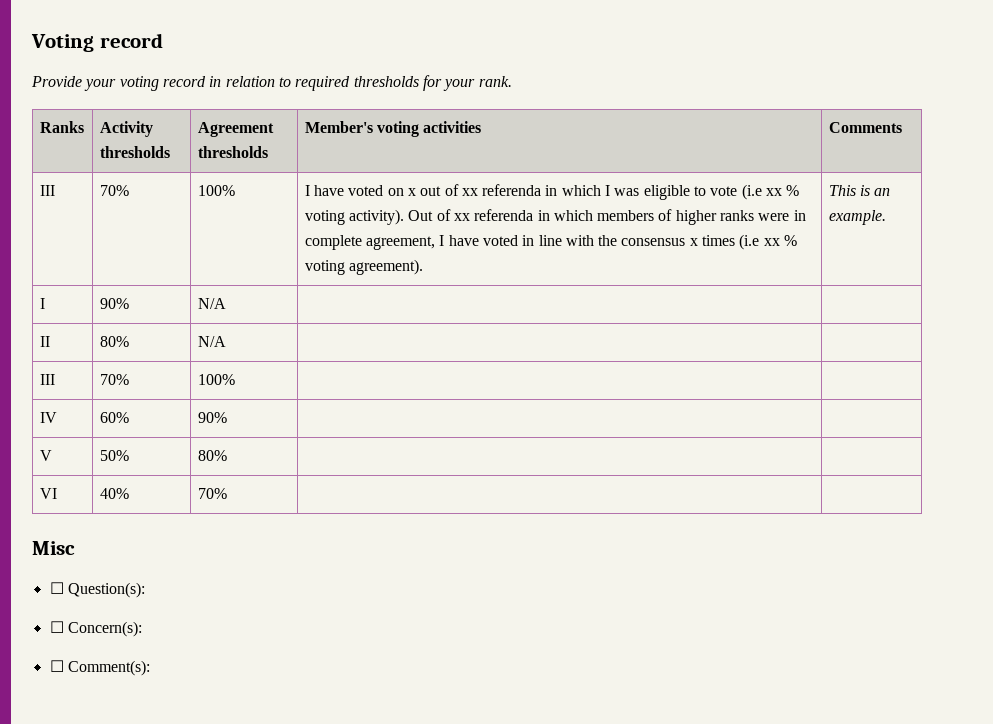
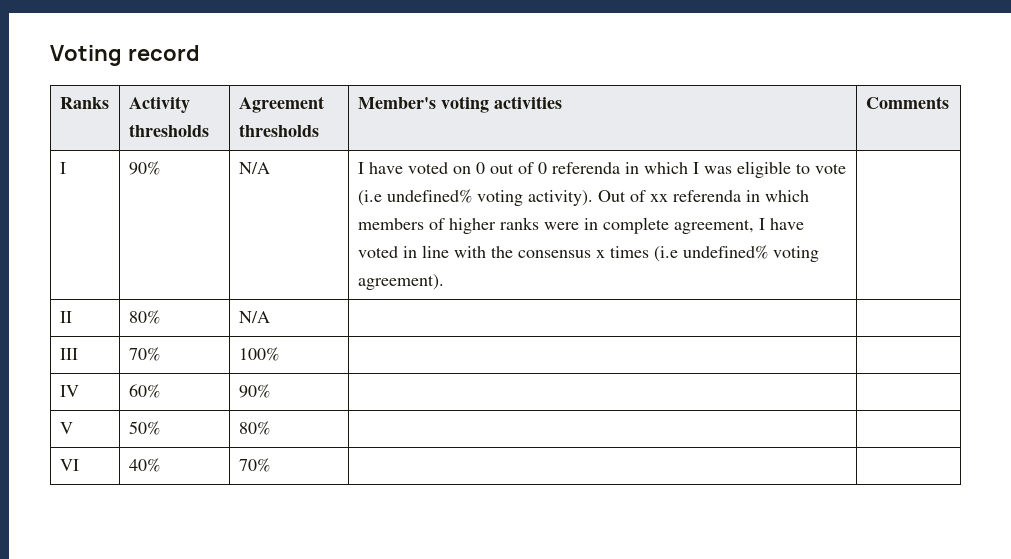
- Provide your voting record in relation to required thresholds for your rank.
  Ranks | Activity thresholds | Agreement thresholds | Member's voting activities | Comments
- III | 70% | 100%
+ I | 90% | N/A
- I have voted on x out of xx referenda in which I was eligible to vote (i.e xx % voting activity).
+ I have voted on 0 out of 0 referenda in which I was eligible to vote (i.e undefined% voting activity).
- Out of xx referenda in which members of higher ranks were in complete agreement, I have voted in line with the consensus x times (i.e xx % voting agreement).
+ Out of xx referenda in which members of higher ranks were in complete agreement, I have voted in line with the consensus x times (i.e undefined% voting agreement).
- This is an example.
- I | 90% | N/A | |
- Misc
- ☐ Question(s):
- ☐ Concern(s):
- ☐ Comment(s):

